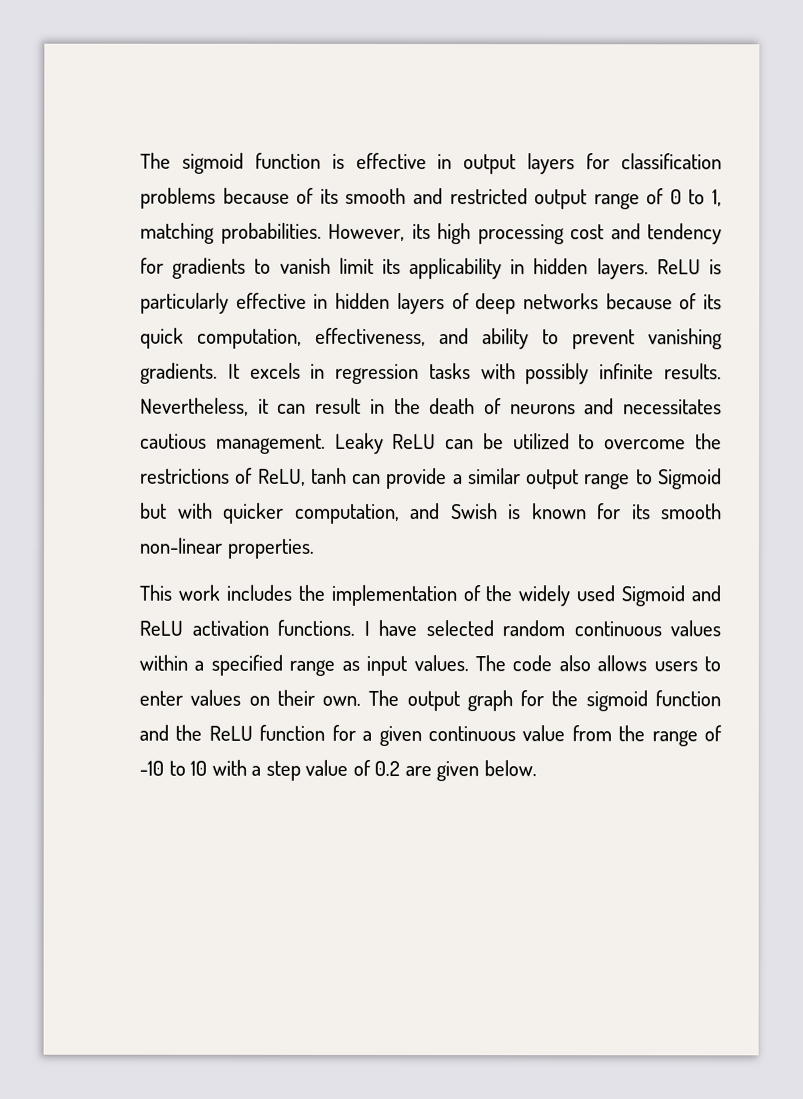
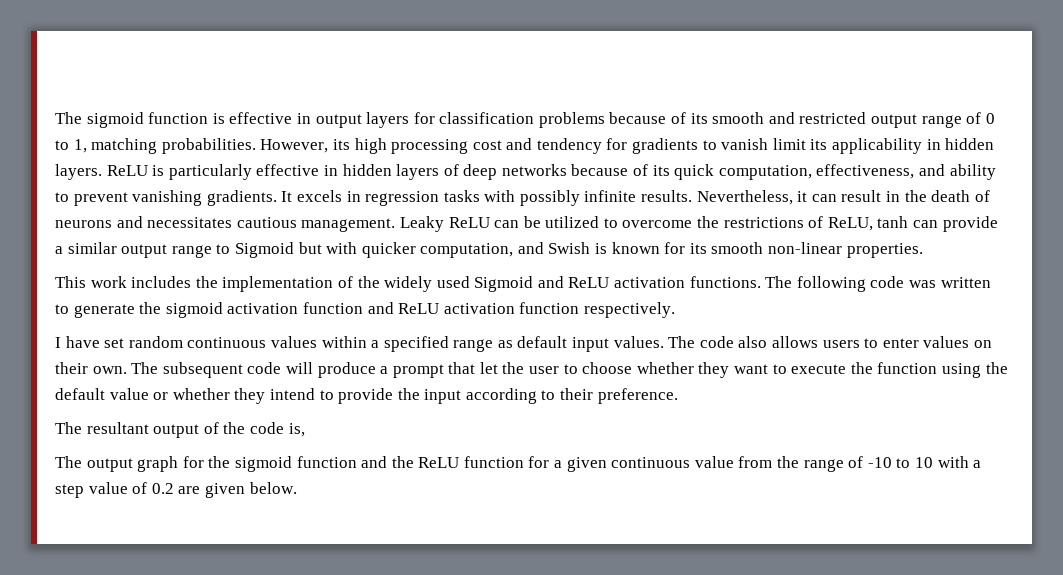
- This work includes the implementation of the widely used Sigmoid and ReLU activation functions. I have selected random continuous values within a specified range as input values.
+ This work includes the implementation of the widely used Sigmoid and ReLU activation functions. The following code was written to generate the sigmoid activation function and ReLU activation function respectively.
+ I have set random continuous values within a specified range as default input values.
+ The subsequent code will produce a prompt that let the user to choose whether they want to execute the function using the default value or whether they intend to provide the input according to their preference.
+ The resultant output of the code is,

